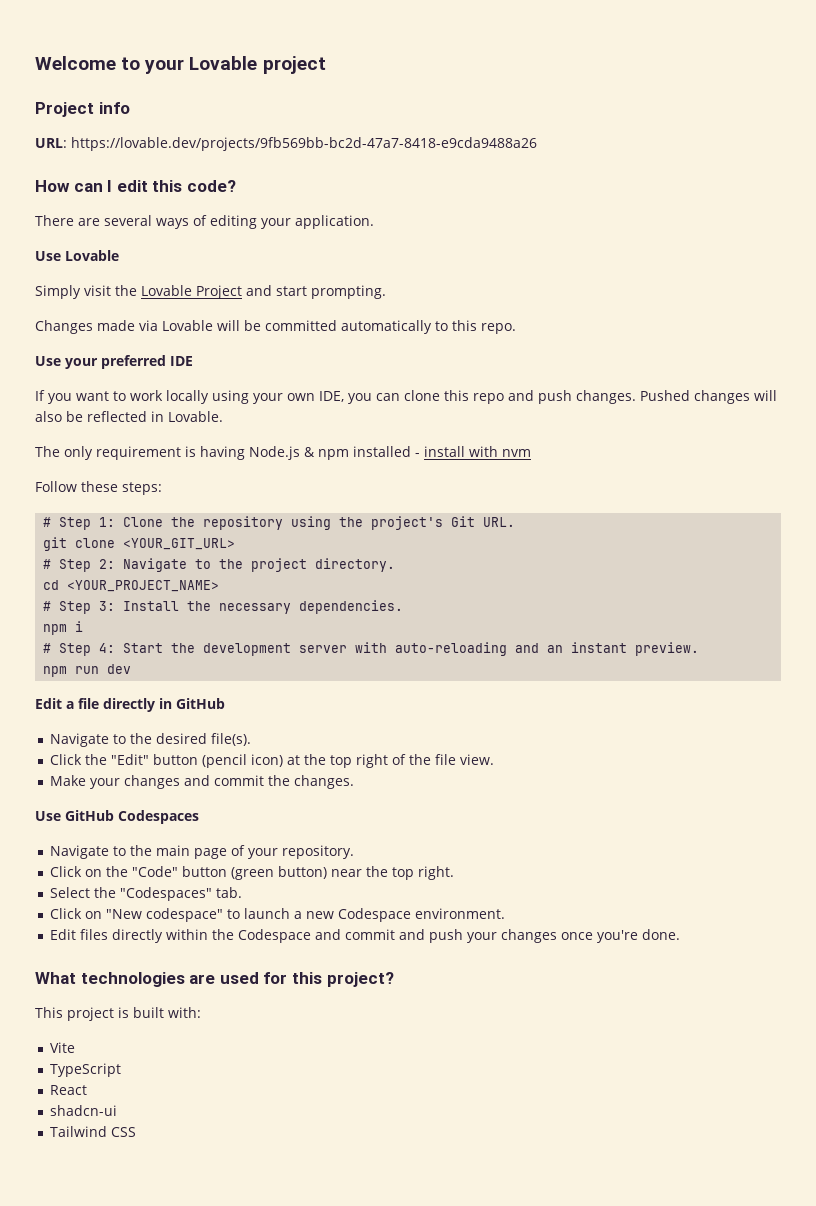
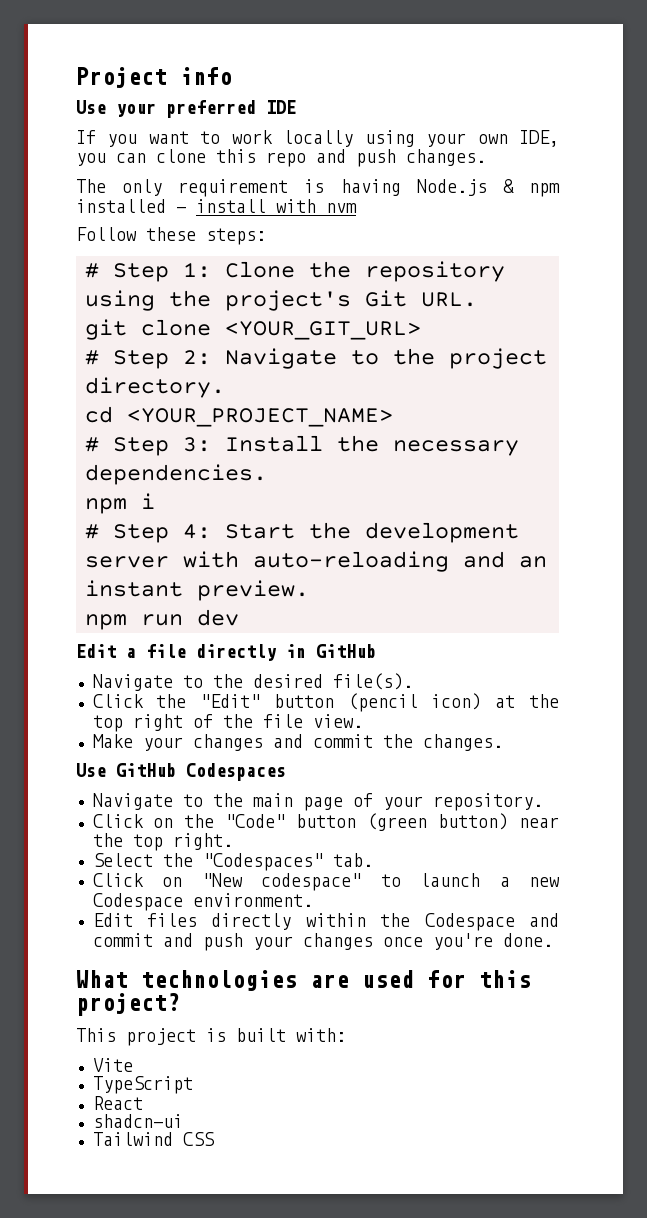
- Welcome to your Lovable project
  Project info
- URL: https://lovable.dev/projects/9fb569bb-bc2d-47a7-8418-e9cda9488a26
- How can I edit this code?
- There are several ways of editing your application.
- Use Lovable
- Simply visit the Lovable Project and start prompting.
- Changes made via Lovable will be committed automatically to this repo.
- Pushed changes will also be reflected in Lovable.

